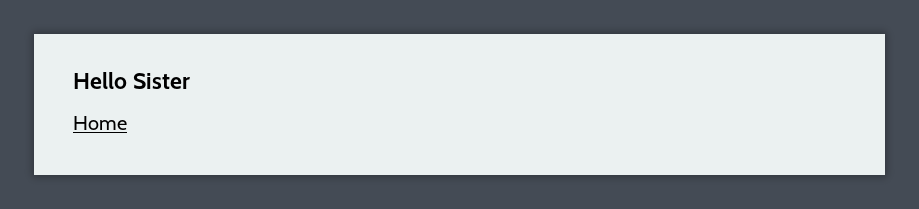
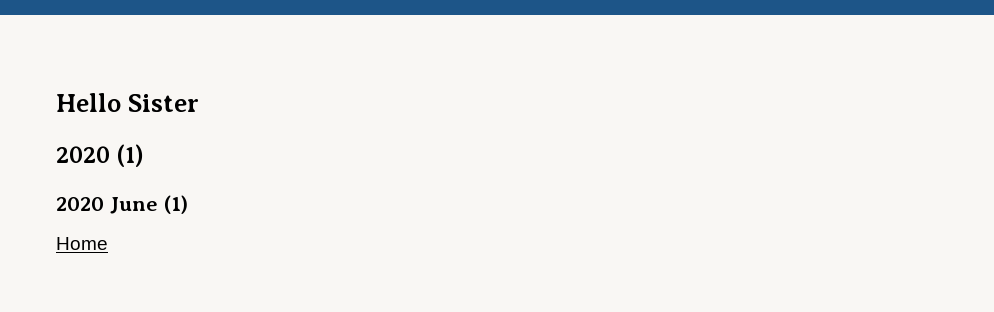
+ 2020 (1)
+ 2020 June (1)

